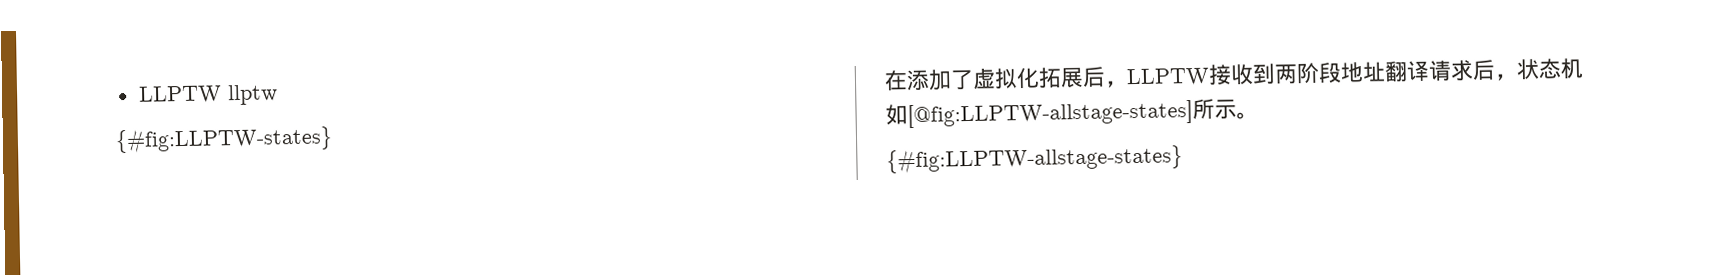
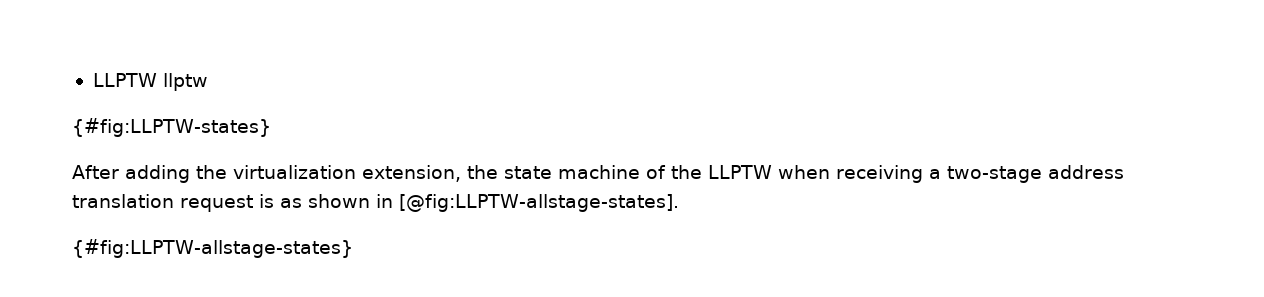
- 在添加了虚拟化拓展后，LLPTW接收到两阶段地址翻译请求后，状态机如[@fig:LLPTW-allstage-states]所示。
+ After adding the virtualization extension, the state machine of the LLPTW when receiving a two-stage address translation request is as shown in [@fig:LLPTW-allstage-states].

